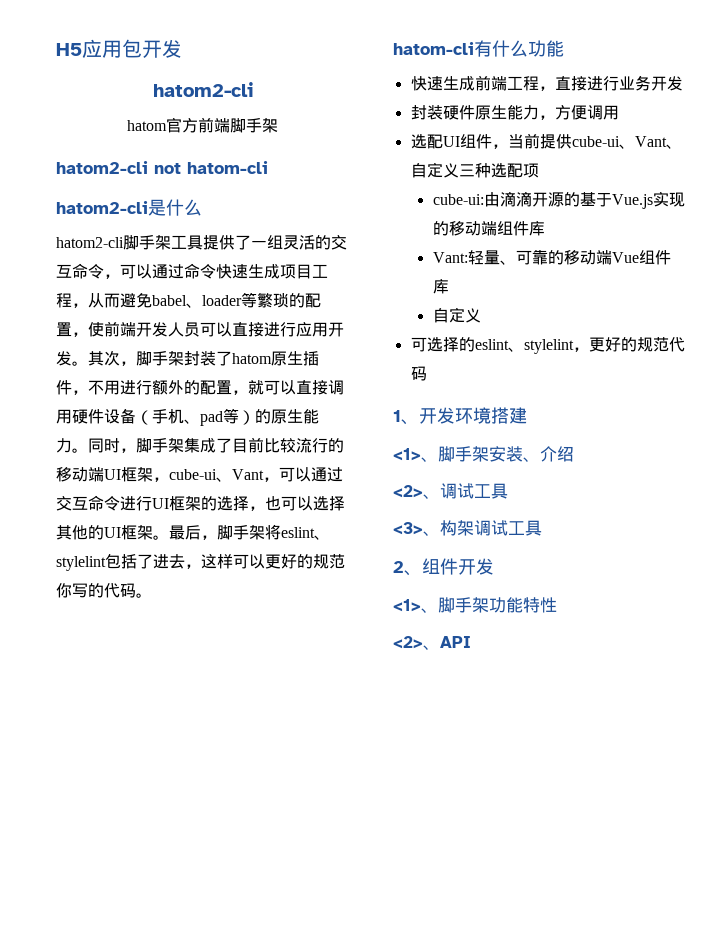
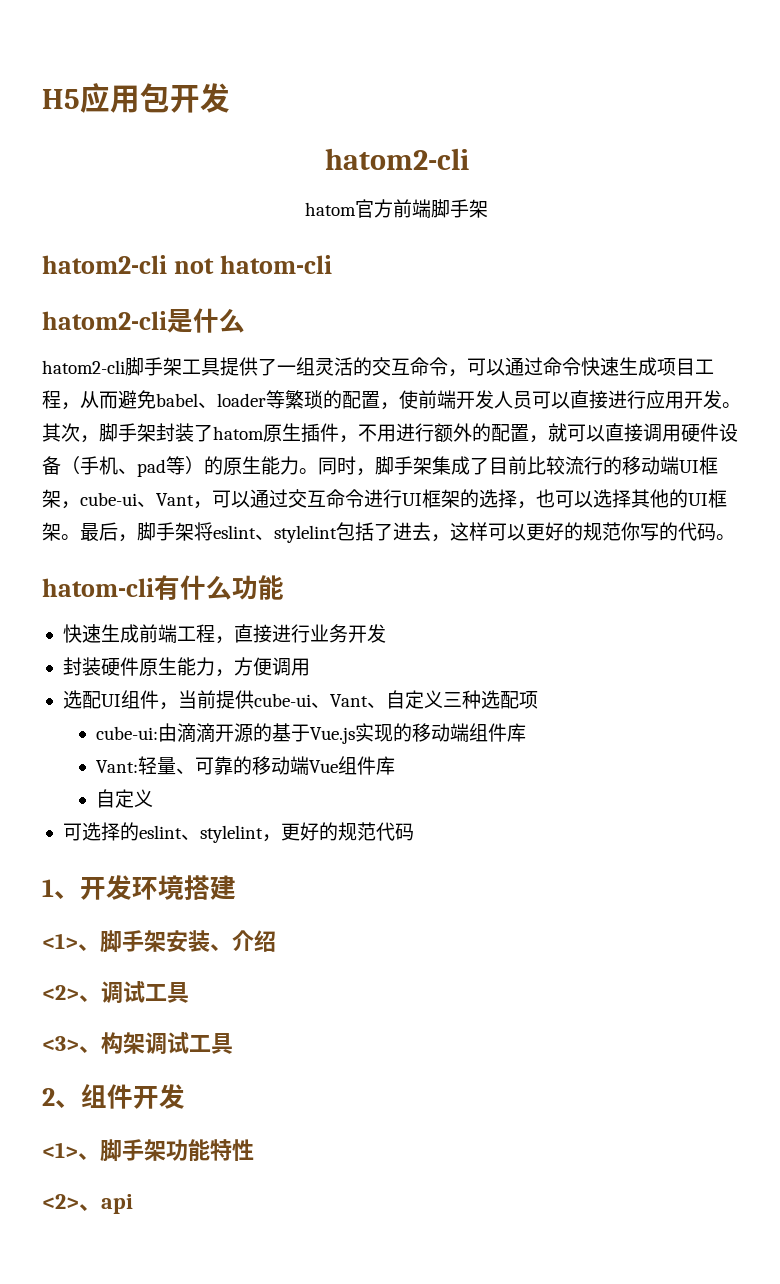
- <2>、API
+ <2>、api

